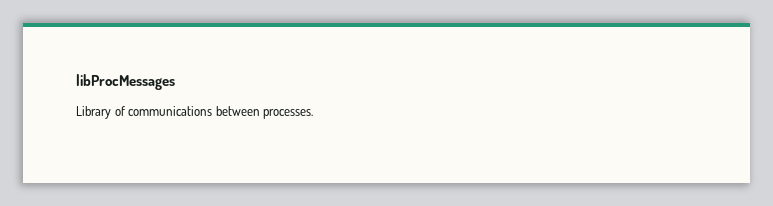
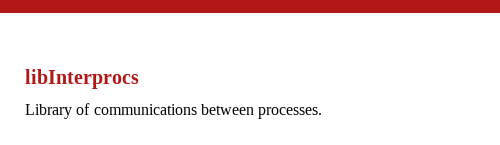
- libProcMessages
+ libInterprocs

